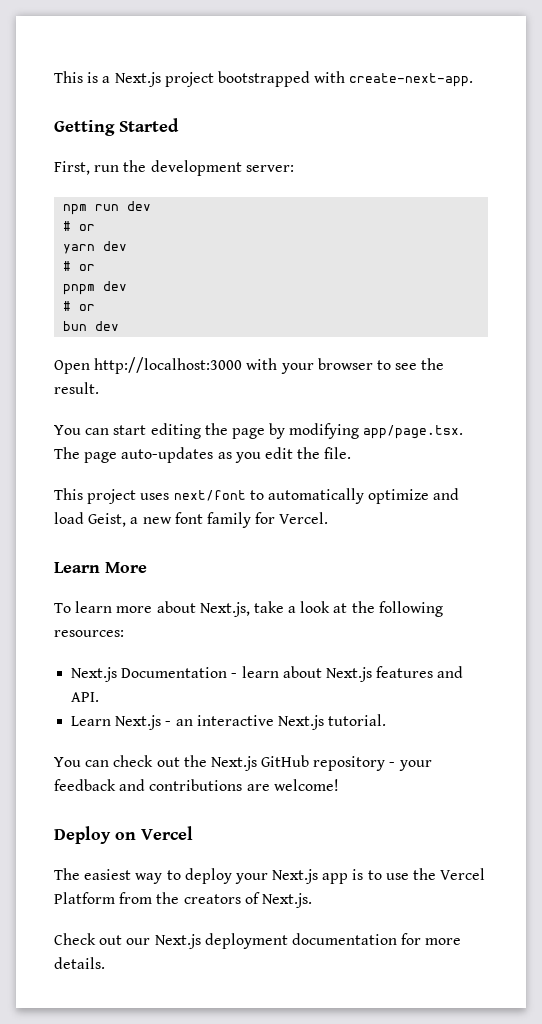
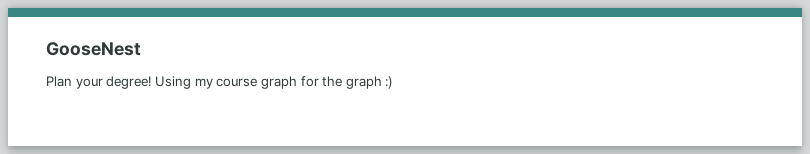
- This is a Next.js project bootstrapped with create-next-app.
- Getting Started
- First, run the development server:
- npm run dev
- # or
- yarn dev
- # or
- pnpm dev
- # or
- bun dev
- Open http://localhost:3000 with your browser to see the result.
- You can start editing the page by modifying app/page.tsx. The page auto-updates as you edit the file.
- This project uses next/font to automatically optimize and load Geist, a new font family for Vercel.
- Learn More
- To learn more about Next.js, take a look at the following resources:
- Next.js Documentation - learn about Next.js features and API.
- Learn Next.js - an interactive Next.js tutorial.
- You can check out the Next.js GitHub repository - your feedback and contributions are welcome!
- Deploy on Vercel
- The easiest way to deploy your Next.js app is to use the Vercel Platform from the creators of Next.js.
- Check out our Next.js deployment documentation for more details.
+ GooseNest
+ Plan your degree! Using my course graph for the graph :)

